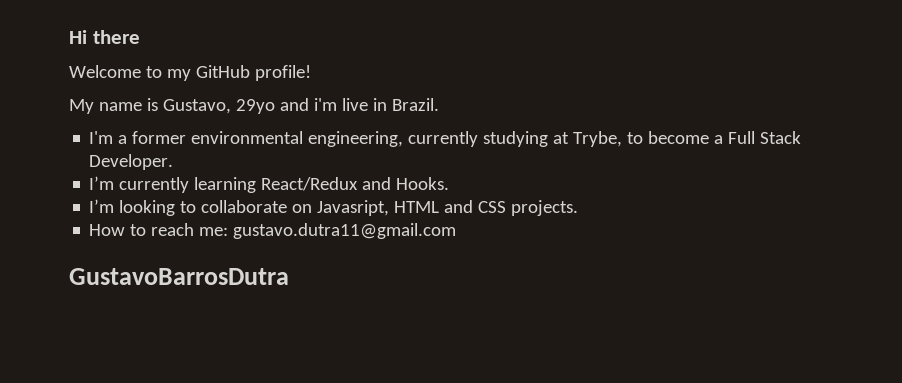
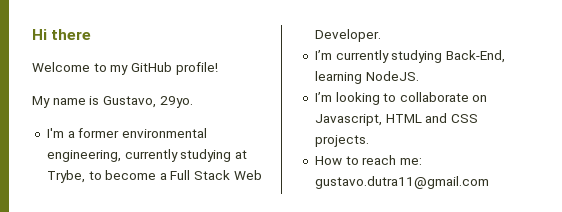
- My name is Gustavo, 29yo and i'm live in Brazil.
+ My name is Gustavo, 29yo.
- I'm a former environmental engineering, currently studying at Trybe, to become a Full Stack Developer.
+ I'm a former environmental engineering, currently studying at Trybe, to become a Full Stack Web Developer.
- I’m currently learning React/Redux and Hooks.
+ I’m currently studying Back-End, learning NodeJS.
- I’m looking to collaborate on Javasript, HTML and CSS projects.
+ I’m looking to collaborate on Javascript, HTML and CSS projects.
- GustavoBarrosDutra

